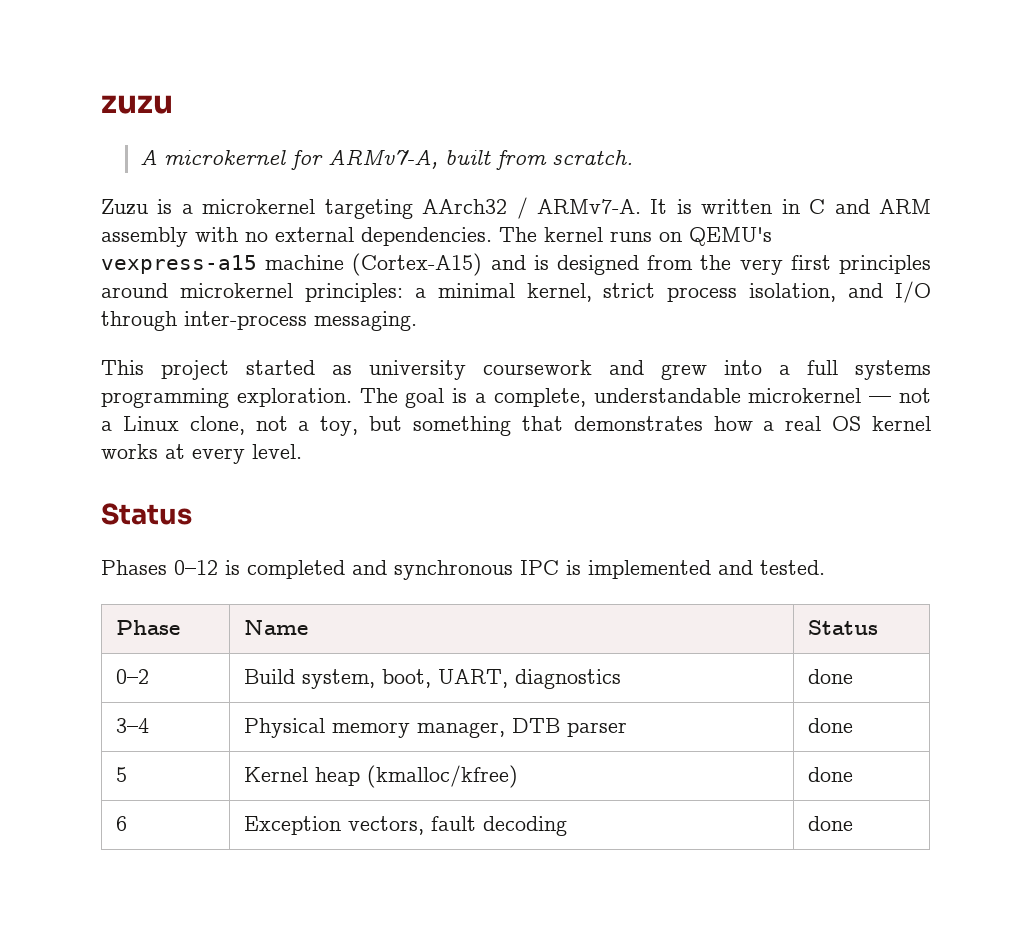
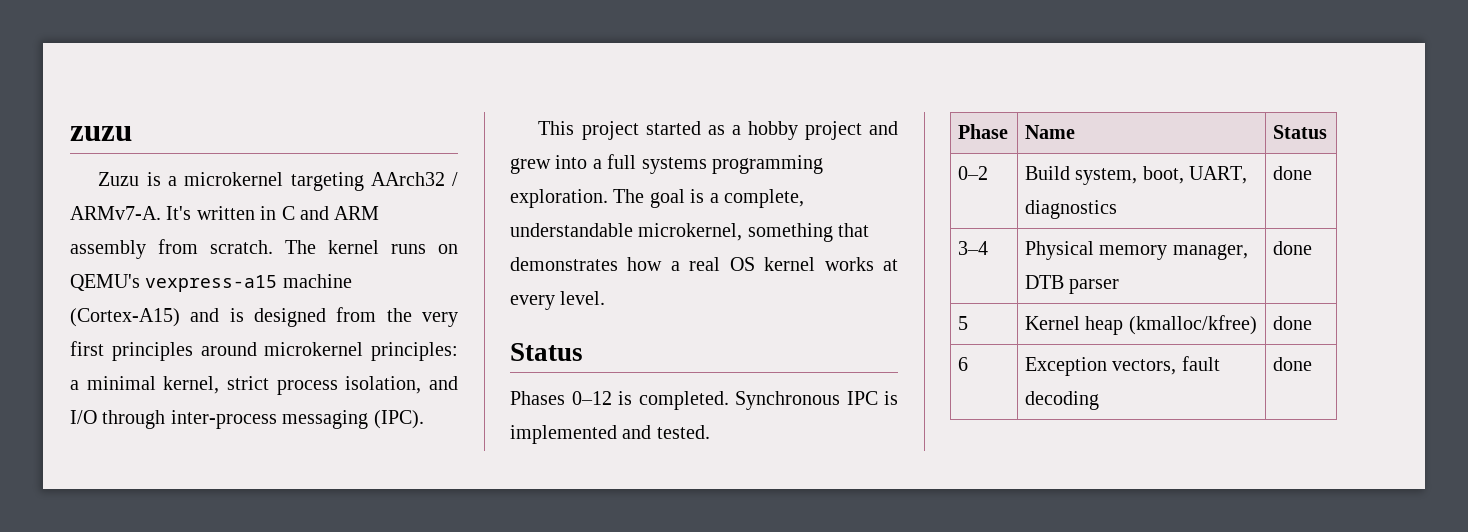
- A microkernel for ARMv7-A, built from scratch.
- It is written in C and ARM assembly with no external dependencies.
+ It's written in C and ARM assembly from scratch.
- The kernel runs on QEMU's vexpress-a15 machine (Cortex-A15) and is designed from the very first principles around microkernel principles: a minimal kernel, strict process isolation, and I/O through inter-process messaging.
+ The kernel runs on QEMU's vexpress-a15 machine (Cortex-A15) and is designed from the very first principles around microkernel principles: a minimal kernel, strict process isolation, and I/O through inter-process messaging (IPC).
- This project started as university coursework and grew into a full systems programming exploration.
+ This project started as a hobby project and grew into a full systems programming exploration.
- The goal is a complete, understandable microkernel — not a Linux clone, not a toy, but something that demonstrates how a real OS kernel works at every level.
+ The goal is a complete, understandable microkernel, something that demonstrates how a real OS kernel works at every level.
- Phases 0–12 is completed and synchronous IPC is implemented and tested.
+ Phases 0–12 is completed. Synchronous IPC is implemented and tested.

